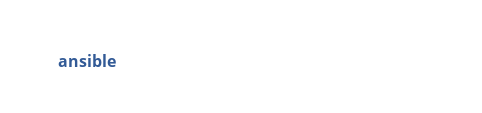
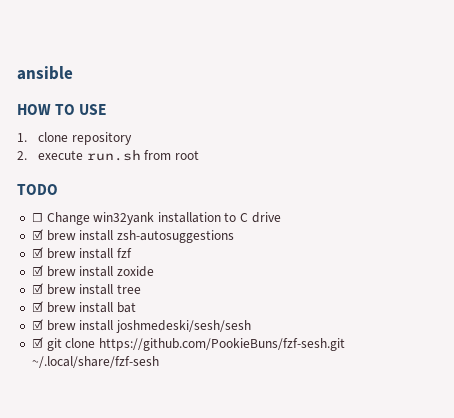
+ HOW TO USE
+ 1. clone repository
+ 2. execute run.sh from root
+ TODO
+ ☐ Change win32yank installation to C drive
+ ☑ brew install zsh-autosuggestions
+ ☑ brew install fzf
+ ☑ brew install zoxide
+ ☑ brew install tree
+ ☑ brew install bat
+ ☑ brew install joshmedeski/sesh/sesh
+ ☑ git clone https://github.com/PookieBuns/fzf-sesh.git ~/.local/share/fzf-sesh

